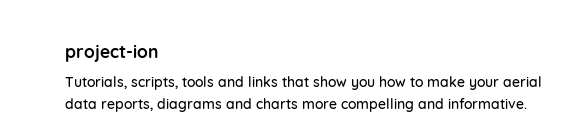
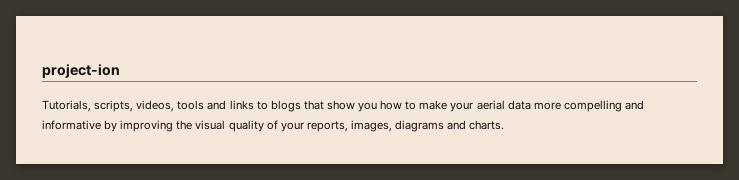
- Tutorials, scripts, tools and links that show you how to make your aerial data reports, diagrams and charts more compelling and informative.
+ Tutorials, scripts, videos, tools and links to blogs that show you how to make your aerial data more compelling and informative by improving the visual quality of your reports, images, diagrams and charts.

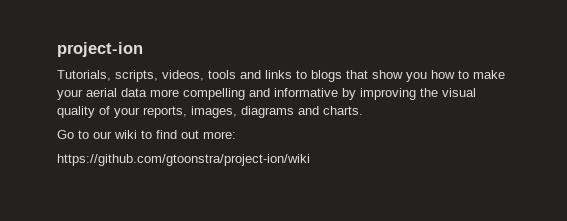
+ Go to our wiki to find out more:
+ https://github.com/gtoonstra/project-ion/wiki

